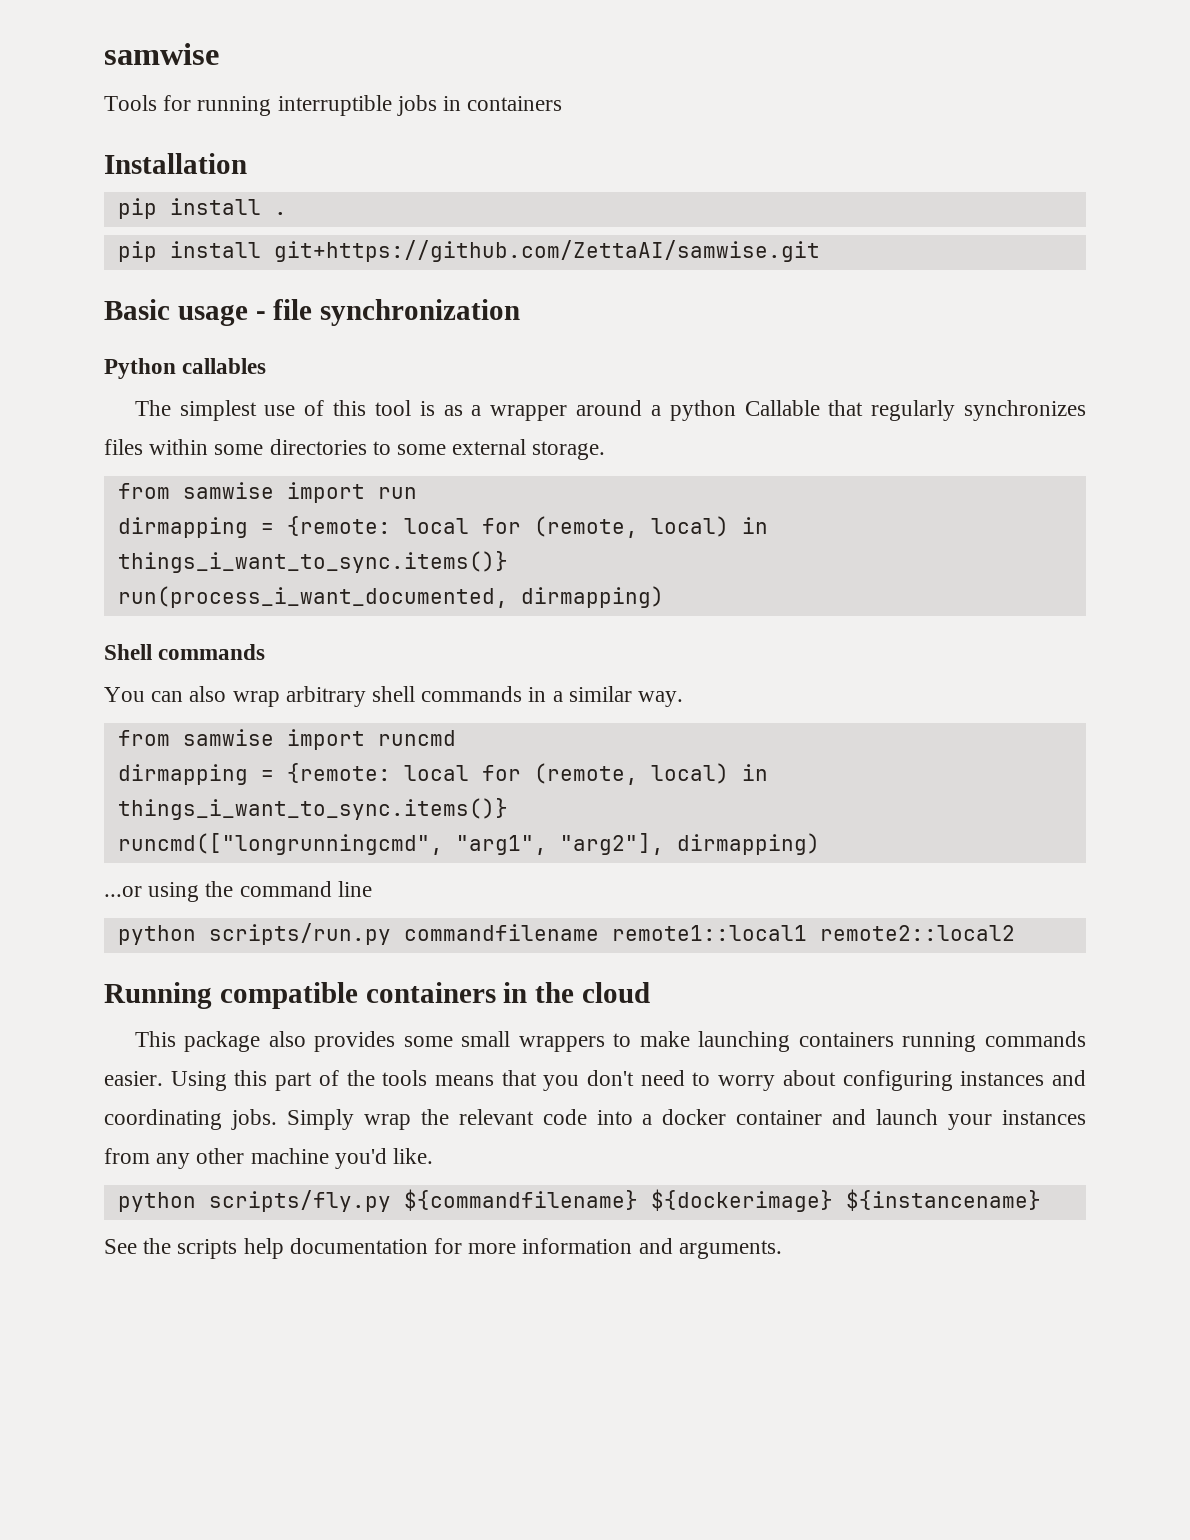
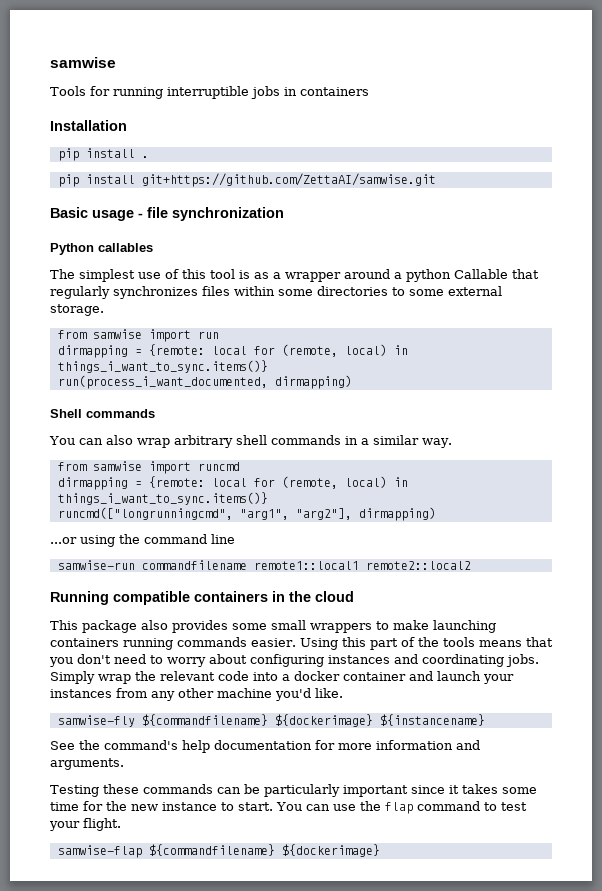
- python scripts/run.py commandfilename remote1::local1 remote2::local2
+ samwise-run commandfilename remote1::local1 remote2::local2
- python scripts/fly.py ${commandfilename} ${dockerimage} ${instancename}
+ samwise-fly ${commandfilename} ${dockerimage} ${instancename}
- See the scripts help documentation for more information and arguments.
+ See the command's help documentation for more information and arguments.
+ Testing these commands can be particularly important since it takes some time for the new instance to start. You can use the flap command to test your flight.
+ samwise-flap ${commandfilename} ${dockerimage}

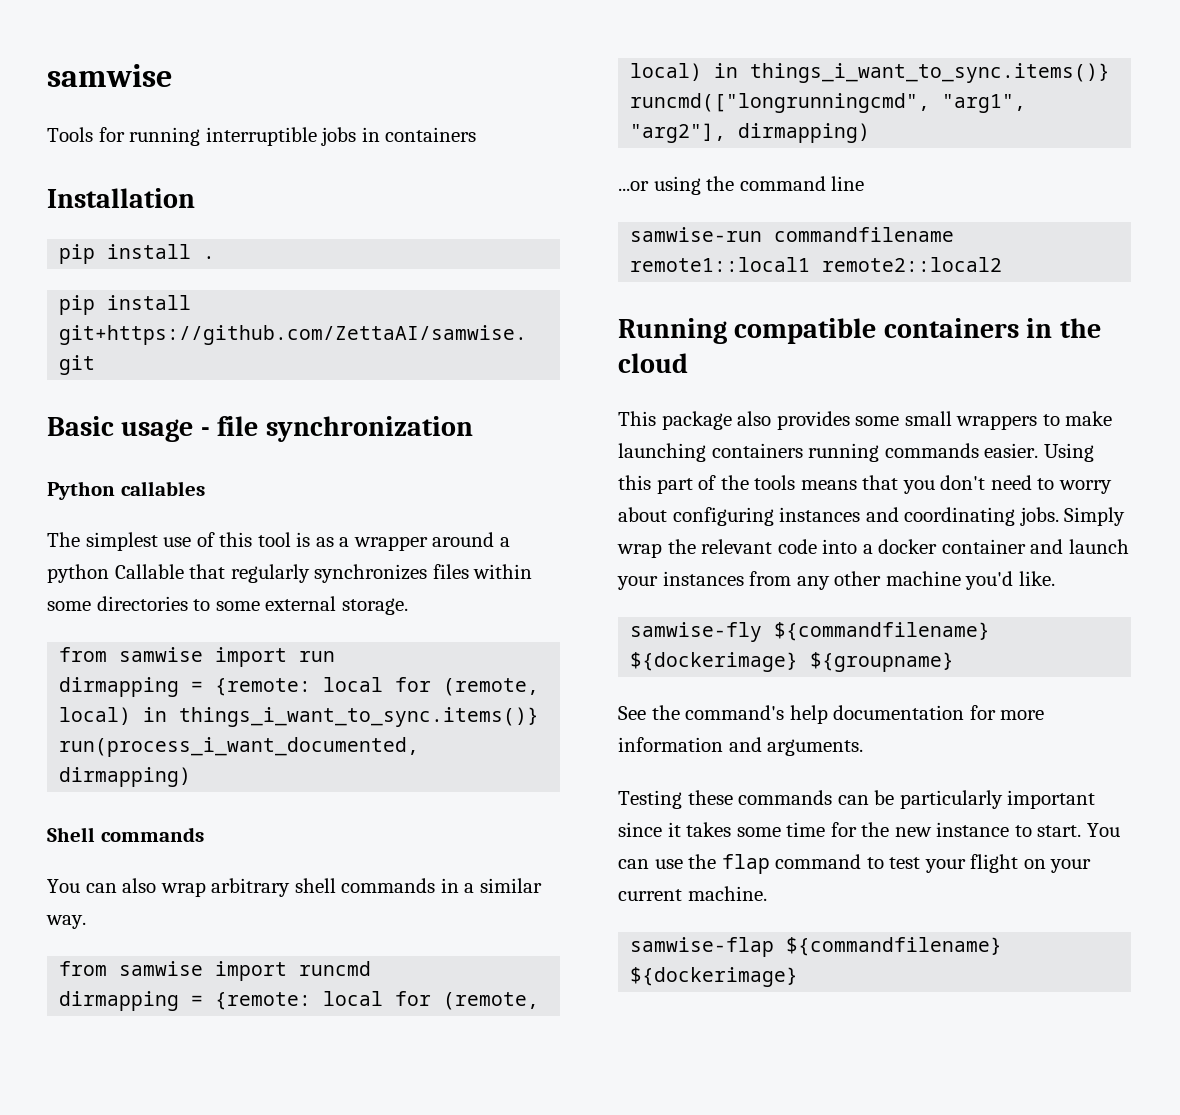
- samwise-fly ${commandfilename} ${dockerimage} ${instancename}
+ samwise-fly ${commandfilename} ${dockerimage} ${groupname}
- You can use the flap command to test your flight.
+ You can use the flap command to test your flight on your current machine.

